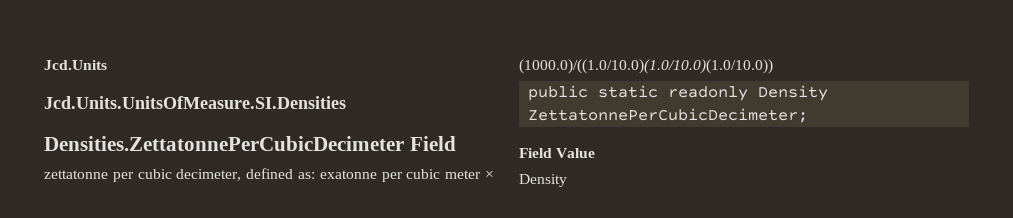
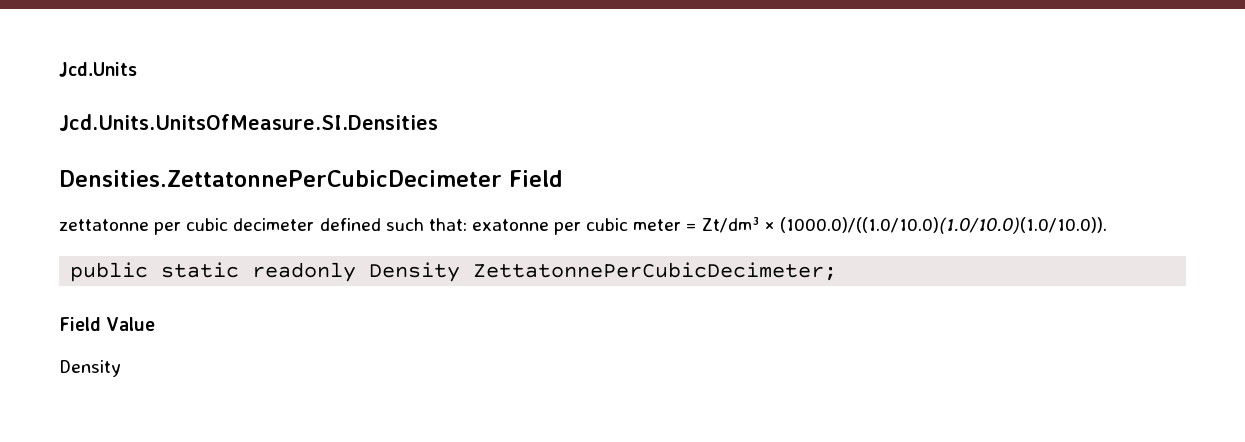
- zettatonne per cubic decimeter, defined as: exatonne per cubic meter × (1000.0)/((1.0/10.0)(1.0/10.0)(1.0/10.0))
+ zettatonne per cubic decimeter defined such that: exatonne per cubic meter = Zt/dm³ × (1000.0)/((1.0/10.0)(1.0/10.0)(1.0/10.0)).

